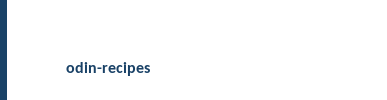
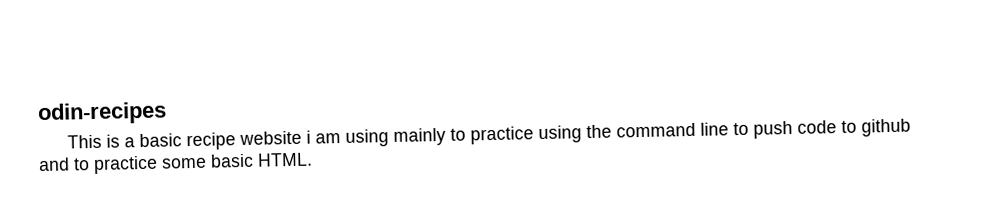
+ This is a basic recipe website i am using mainly to practice using the command line to push code to github and to practice some basic HTML.

